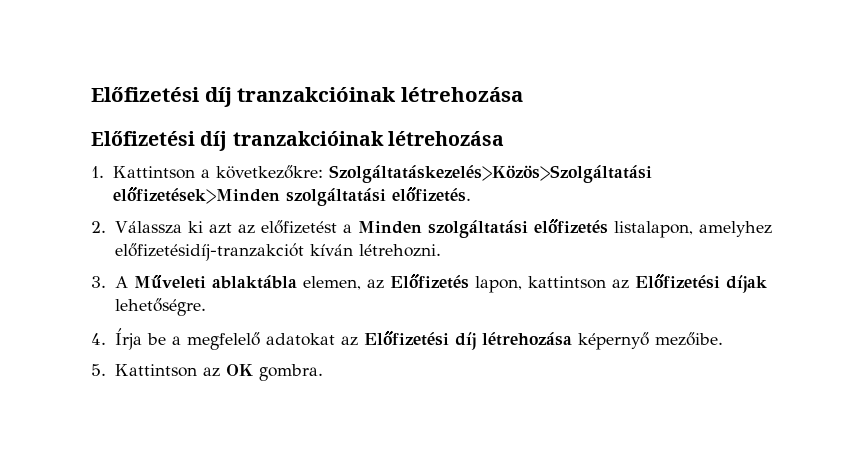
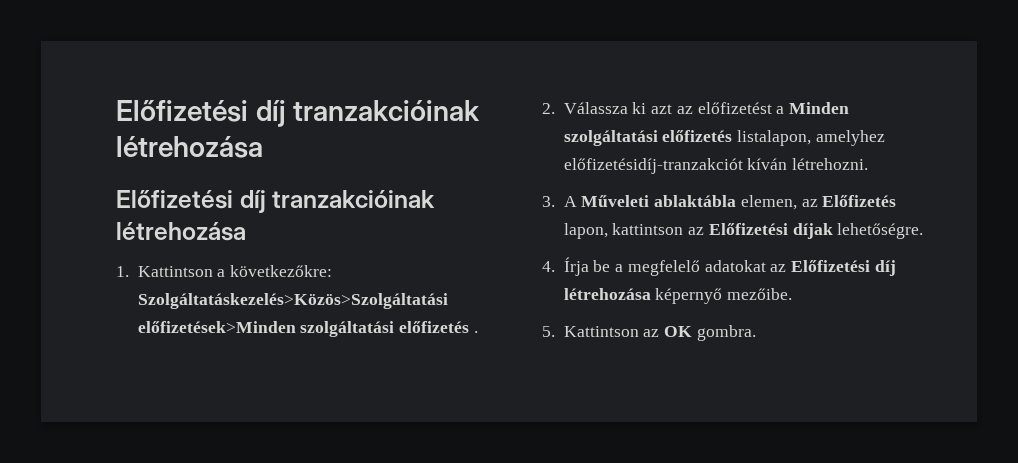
- 1. Kattintson a következőkre: Szolgáltatáskezelés>Közös>Szolgáltatási előfizetések>Minden szolgáltatási előfizetés.
+ 1. Kattintson a következőkre: Szolgáltatáskezelés>Közös>Szolgáltatási előfizetések>Minden szolgáltatási előfizetés .

